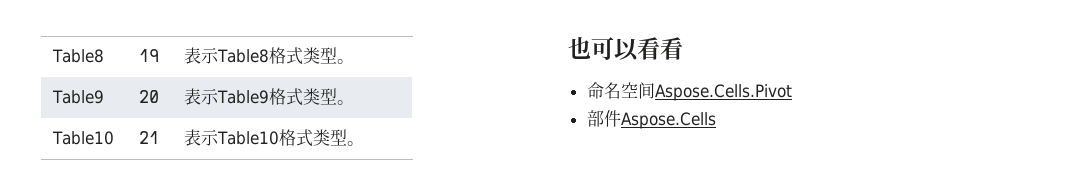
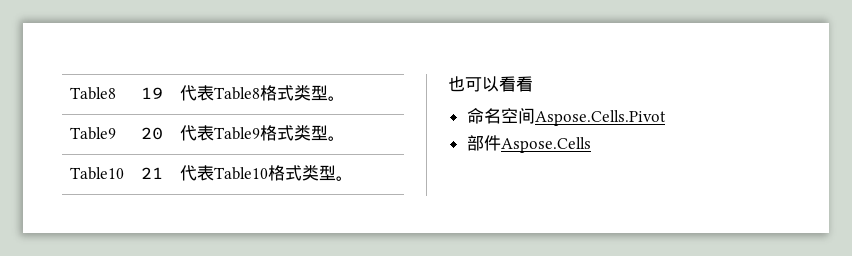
- Table8 | 19 | 表示Table8格式类型。
+ Table8 | 19 | 代表Table8格式类型。
- Table9 | 20 | 表示Table9格式类型。
+ Table9 | 20 | 代表Table9格式类型。
- Table10 | 21 | 表示Table10格式类型。
+ Table10 | 21 | 代表Table10格式类型。

